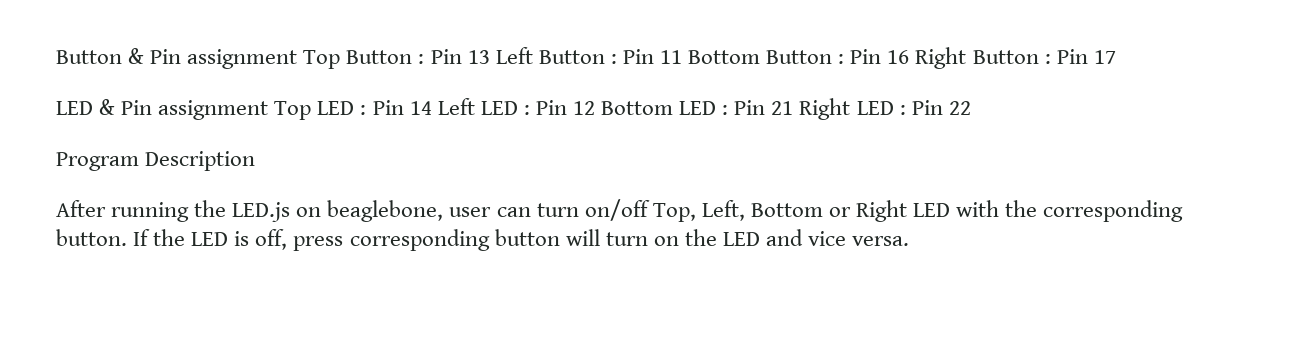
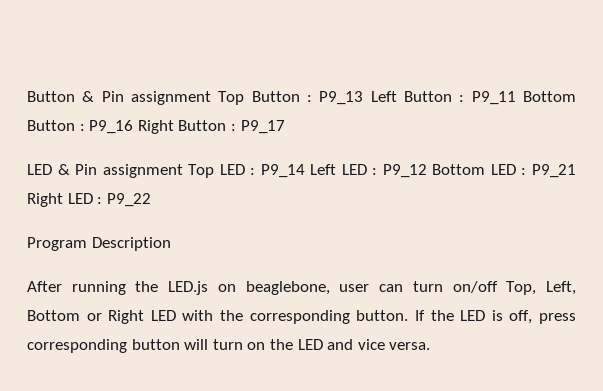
- Button & Pin assignment Top Button : Pin 13 Left Button : Pin 11 Bottom Button : Pin 16 Right Button : Pin 17
+ Button & Pin assignment Top Button : P9_13 Left Button : P9_11 Bottom Button : P9_16 Right Button : P9_17
- LED & Pin assignment Top LED : Pin 14 Left LED : Pin 12 Bottom LED : Pin 21 Right LED : Pin 22
+ LED & Pin assignment Top LED : P9_14 Left LED : P9_12 Bottom LED : P9_21 Right LED : P9_22

